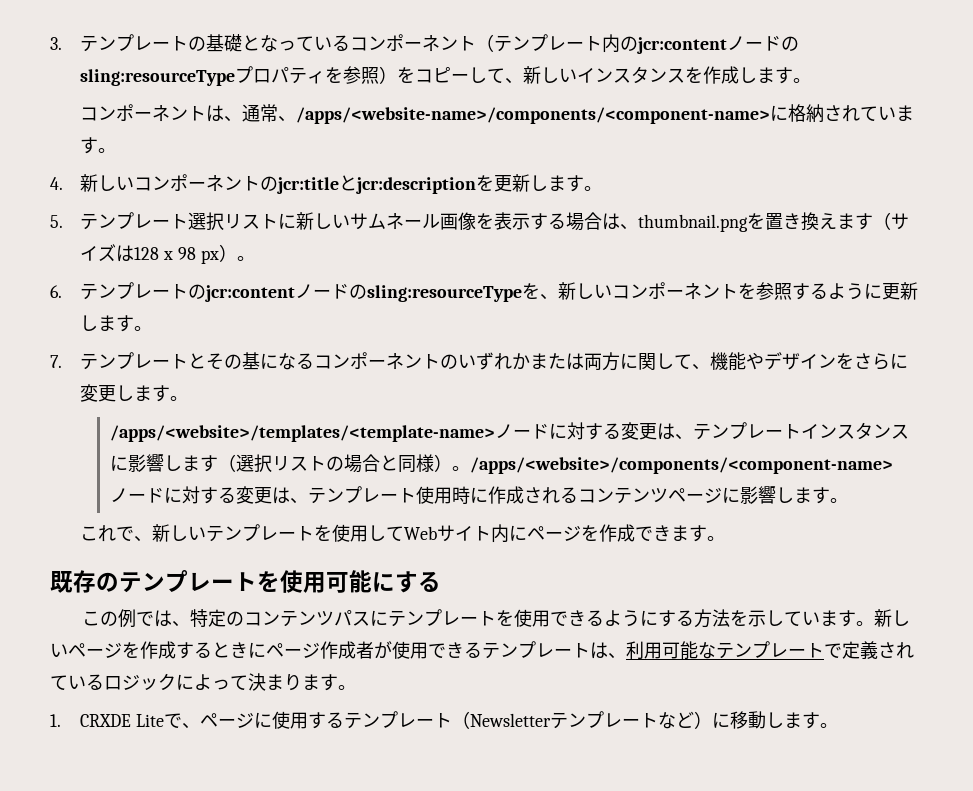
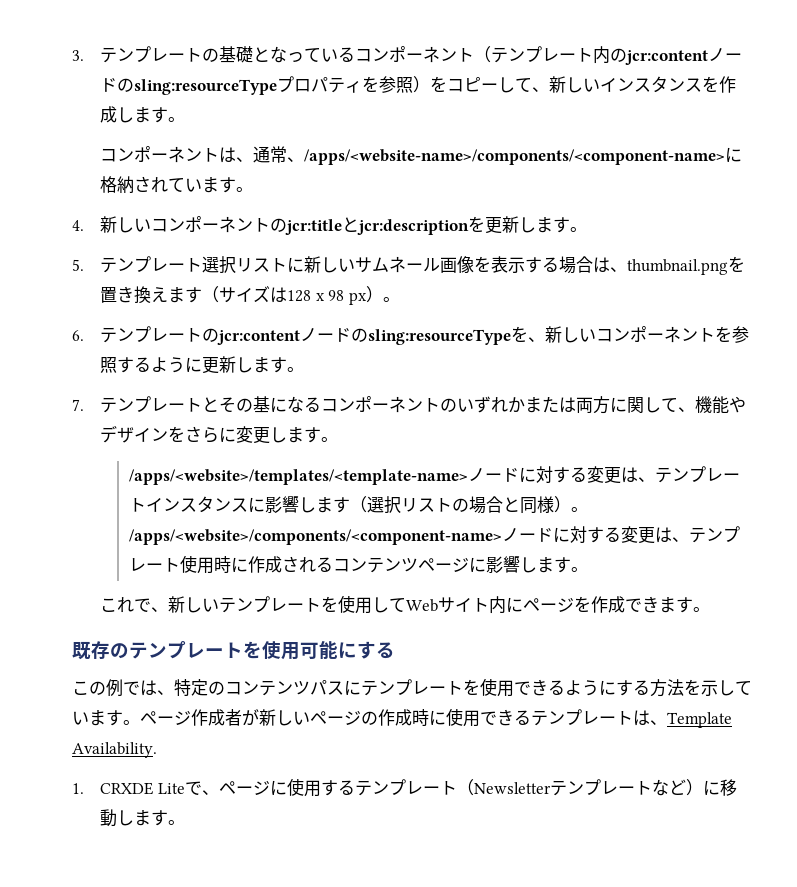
- 新しいページを作成するときにページ作成者が使用できるテンプレートは、利用可能なテンプレートで定義されているロジックによって決まります。
+ ページ作成者が新しいページの作成時に使用できるテンプレートは、Template Availability.

